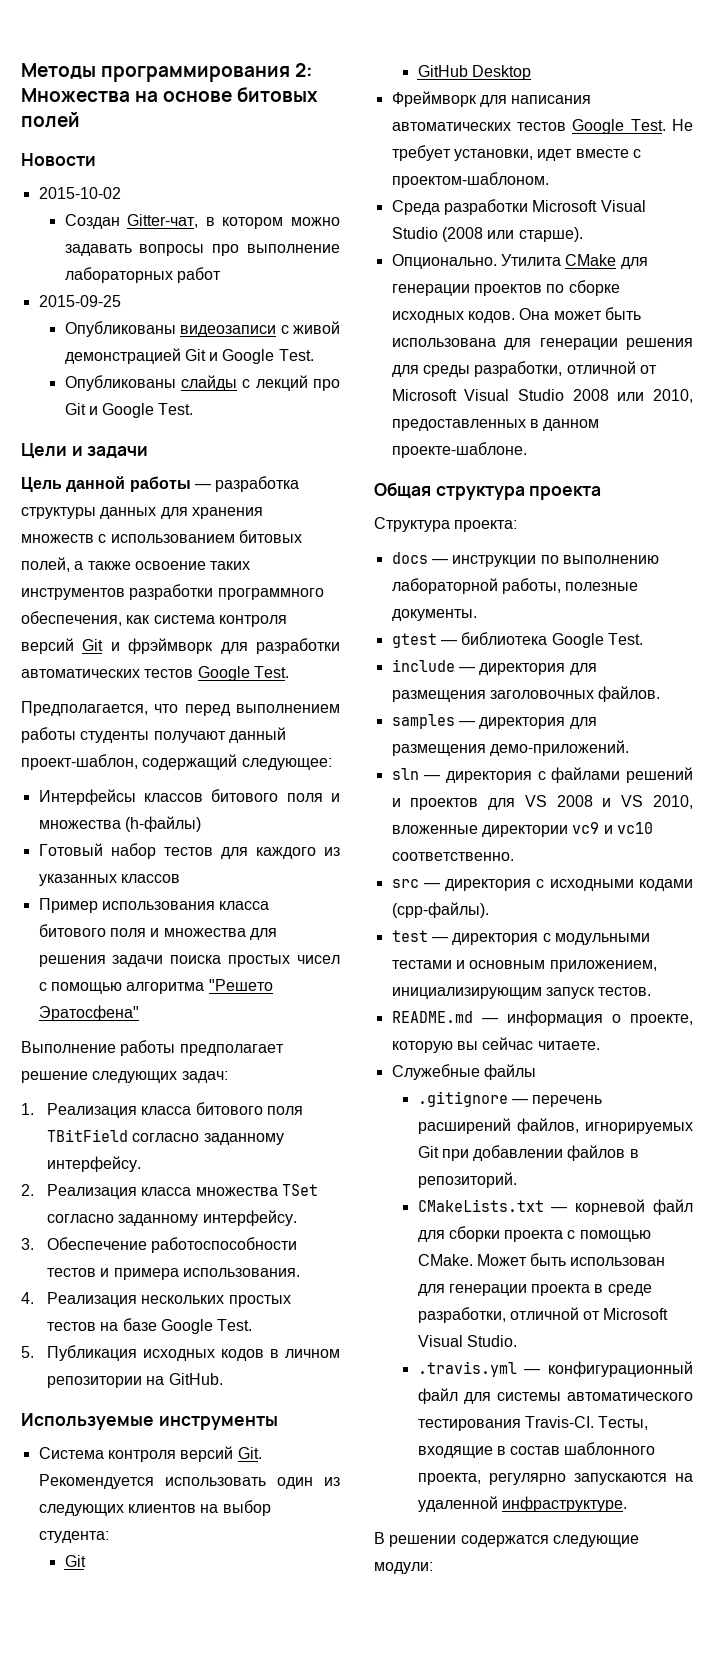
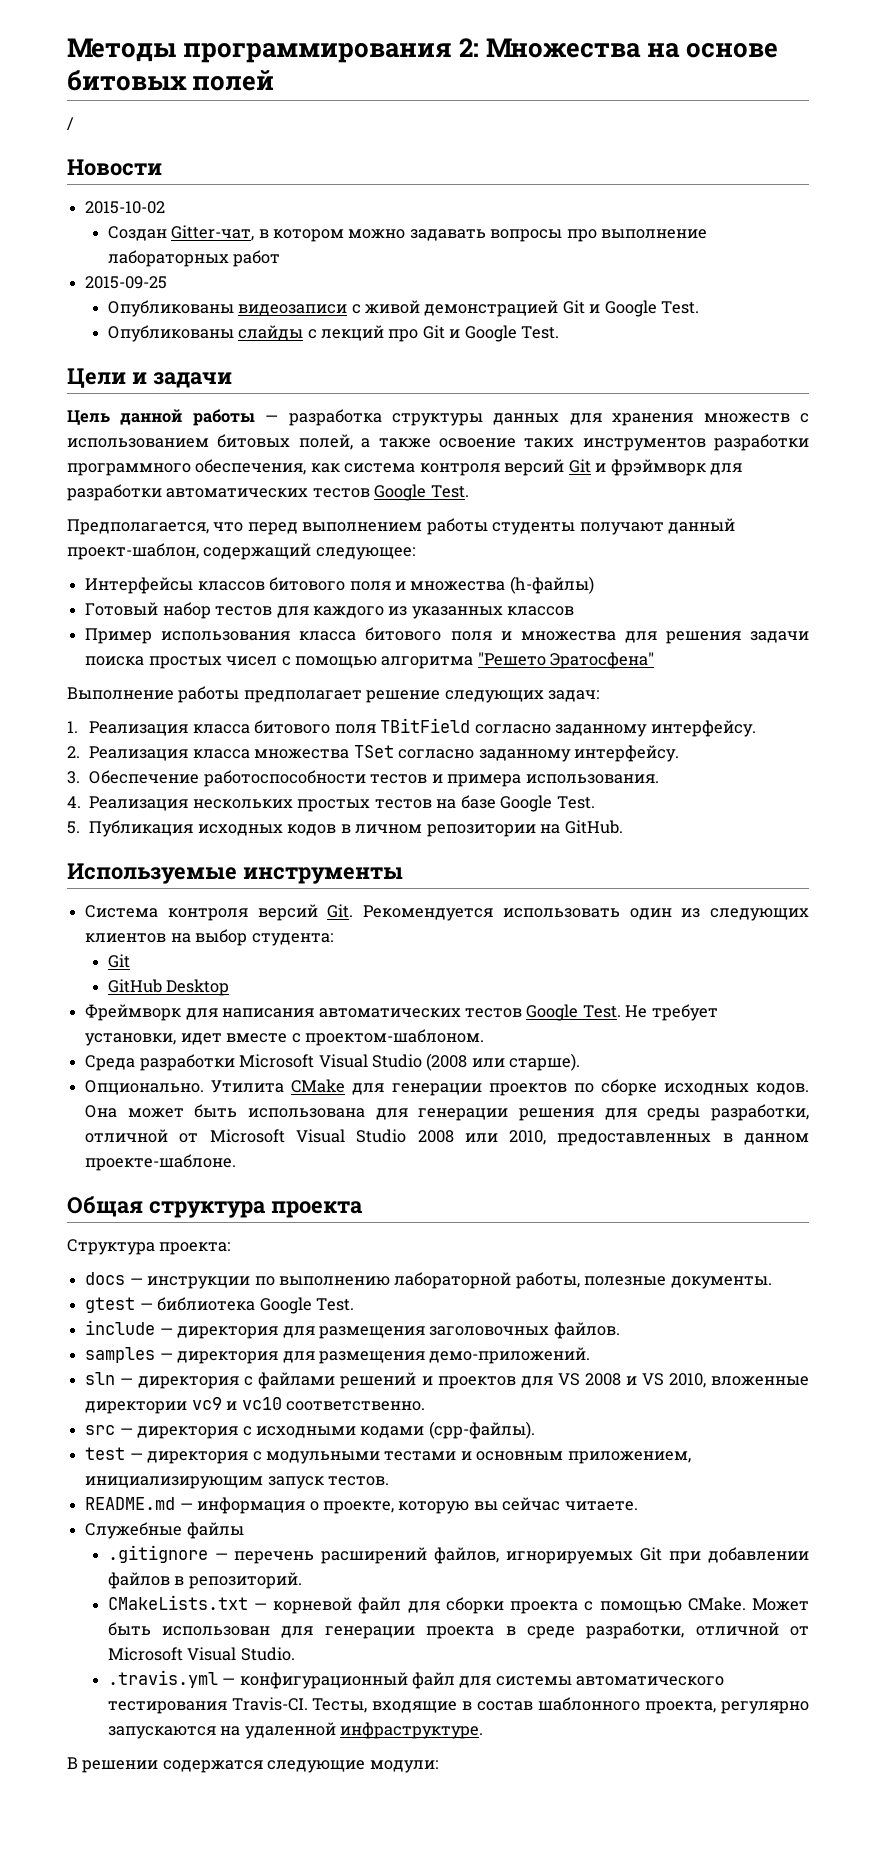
+ /

